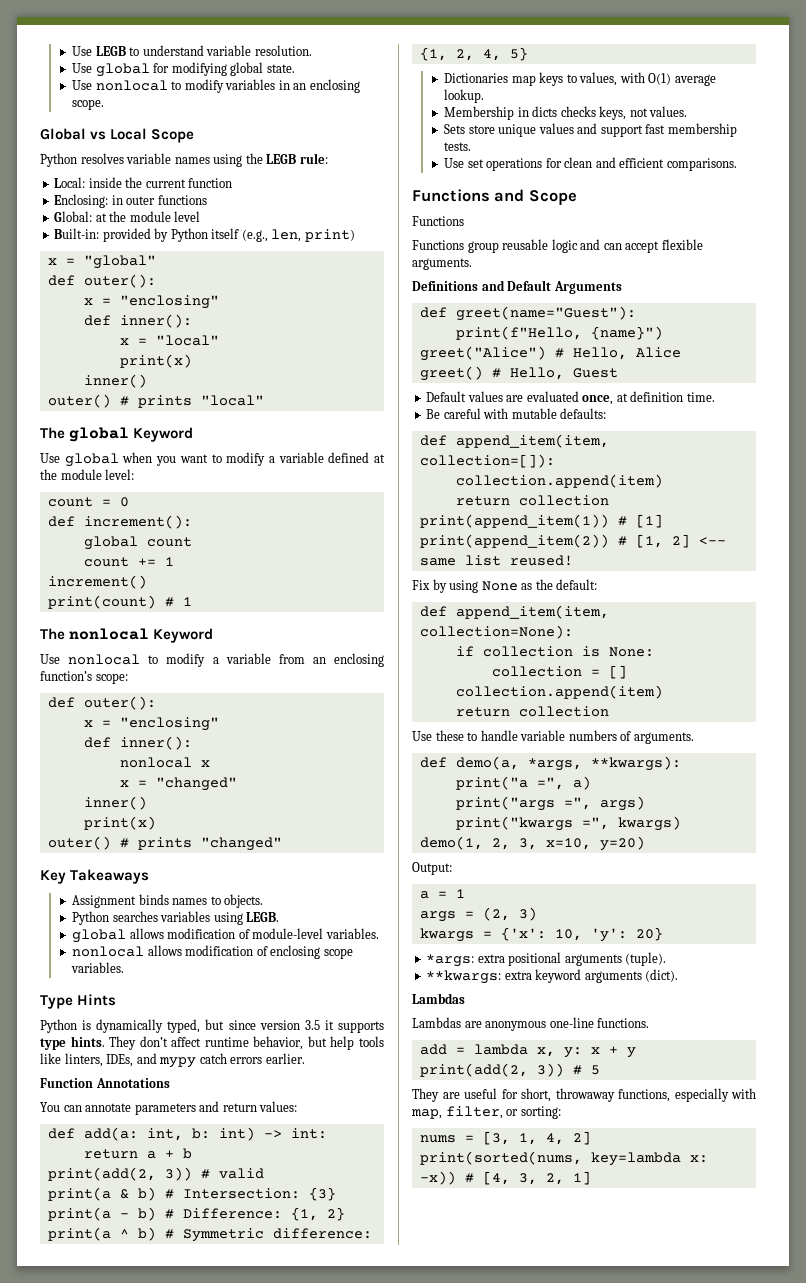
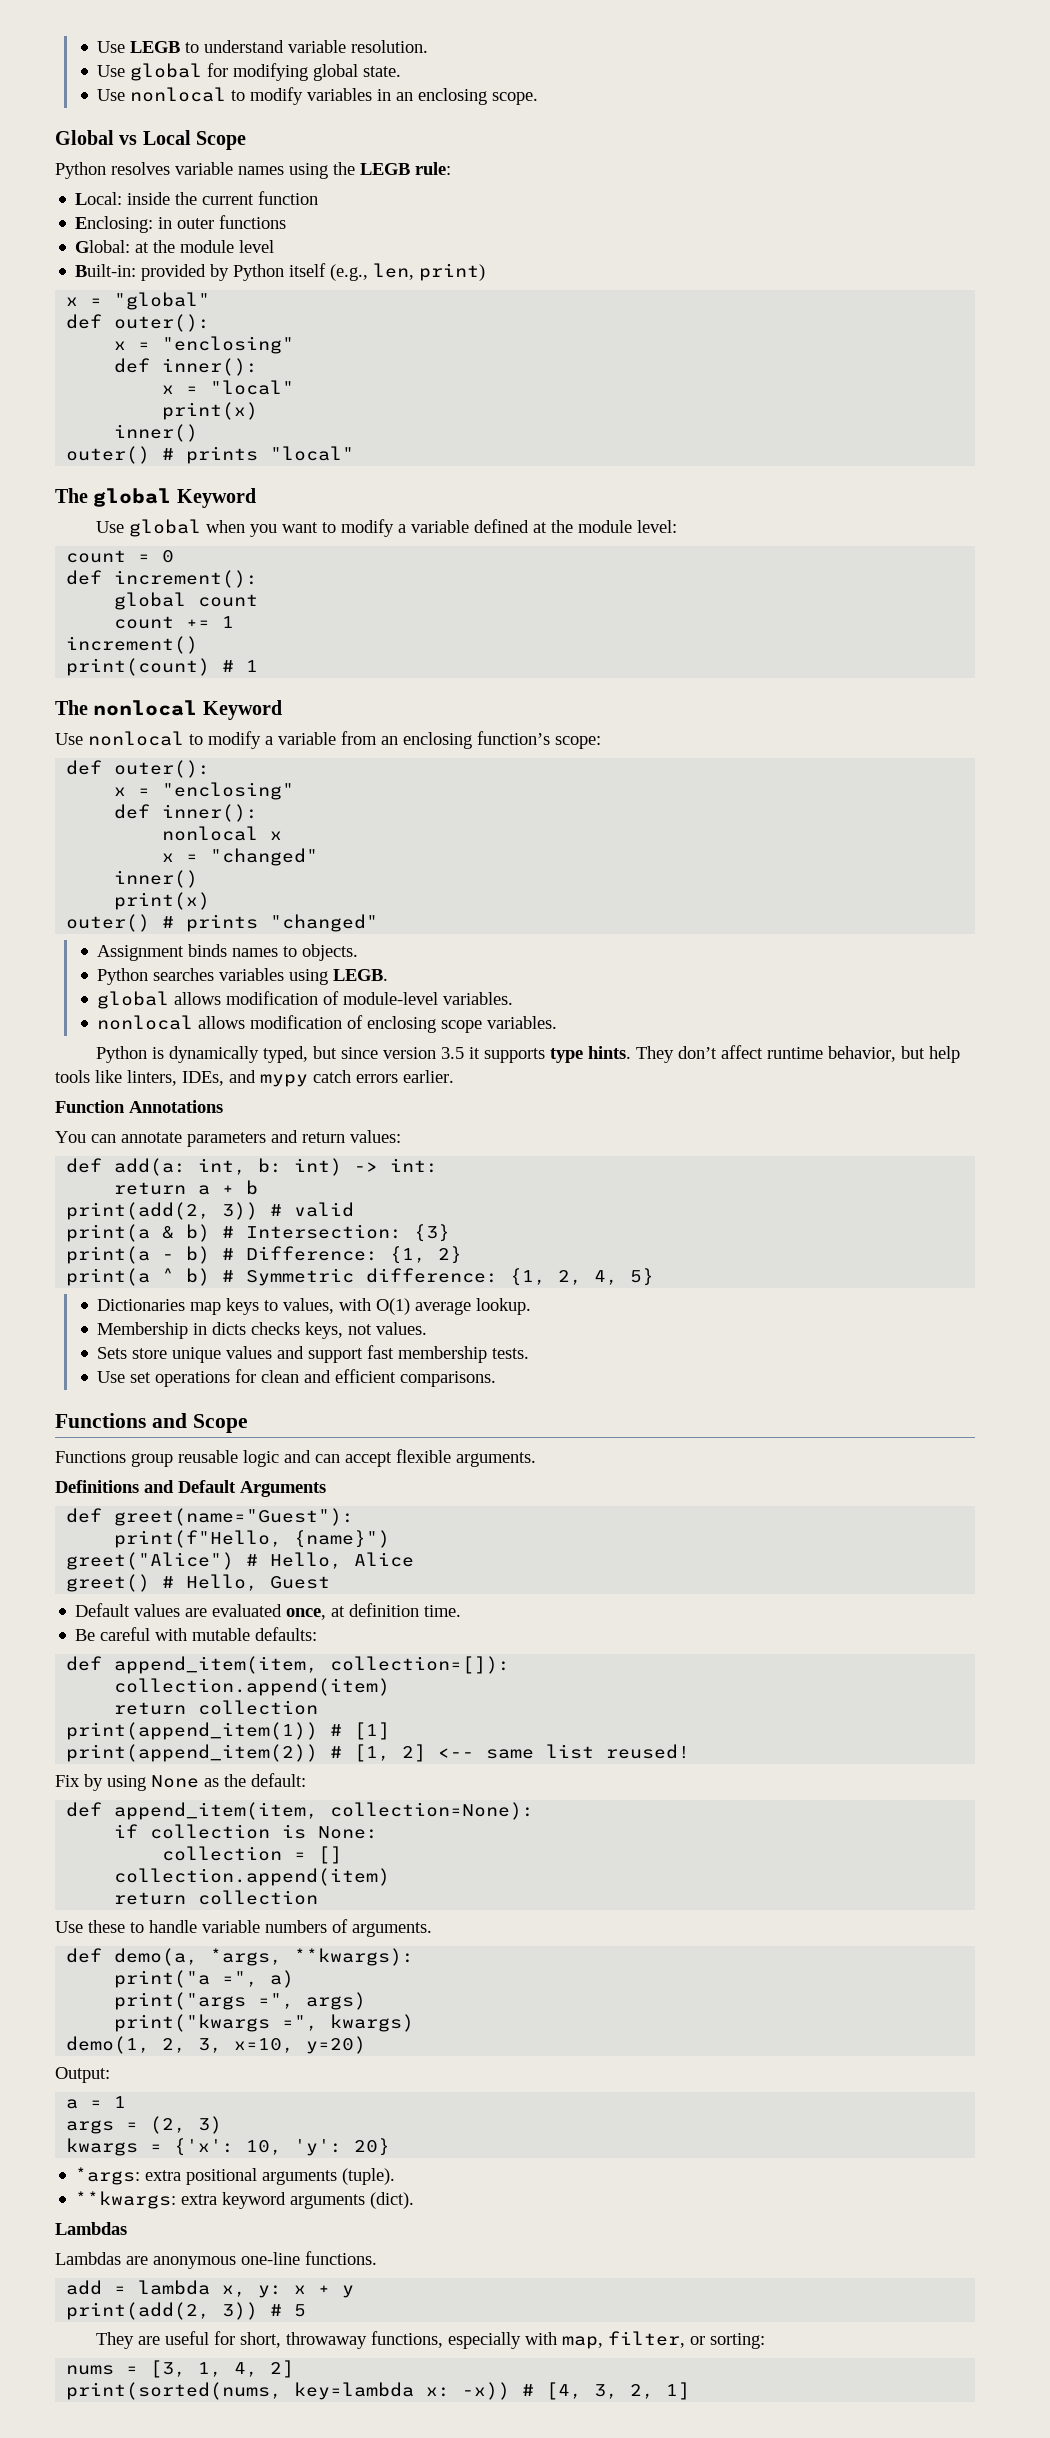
- Key Takeaways
- Type Hints
  Functions and Scope
- Functions

